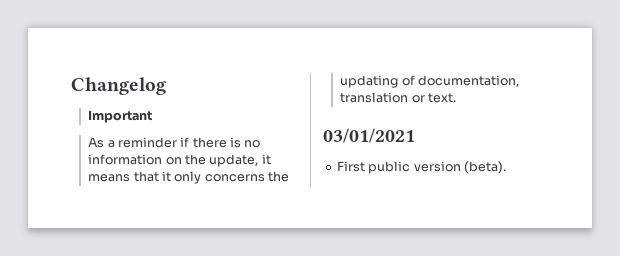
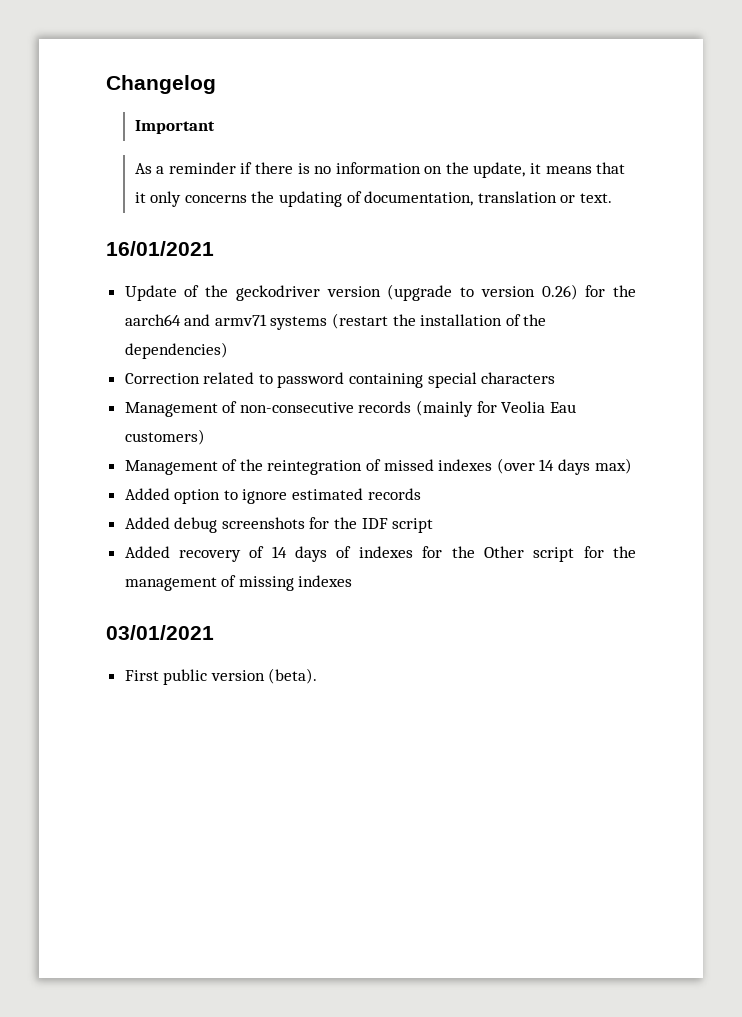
+ 16/01/2021
+ Update of the geckodriver version (upgrade to version 0.26) for the aarch64 and armv71 systems (restart the installation of the dependencies)
+ Correction related to password containing special characters
+ Management of non-consecutive records (mainly for Veolia Eau customers)
+ Management of the reintegration of missed indexes (over 14 days max)
+ Added option to ignore estimated records
+ Added debug screenshots for the IDF script
+ Added recovery of 14 days of indexes for the Other script for the management of missing indexes

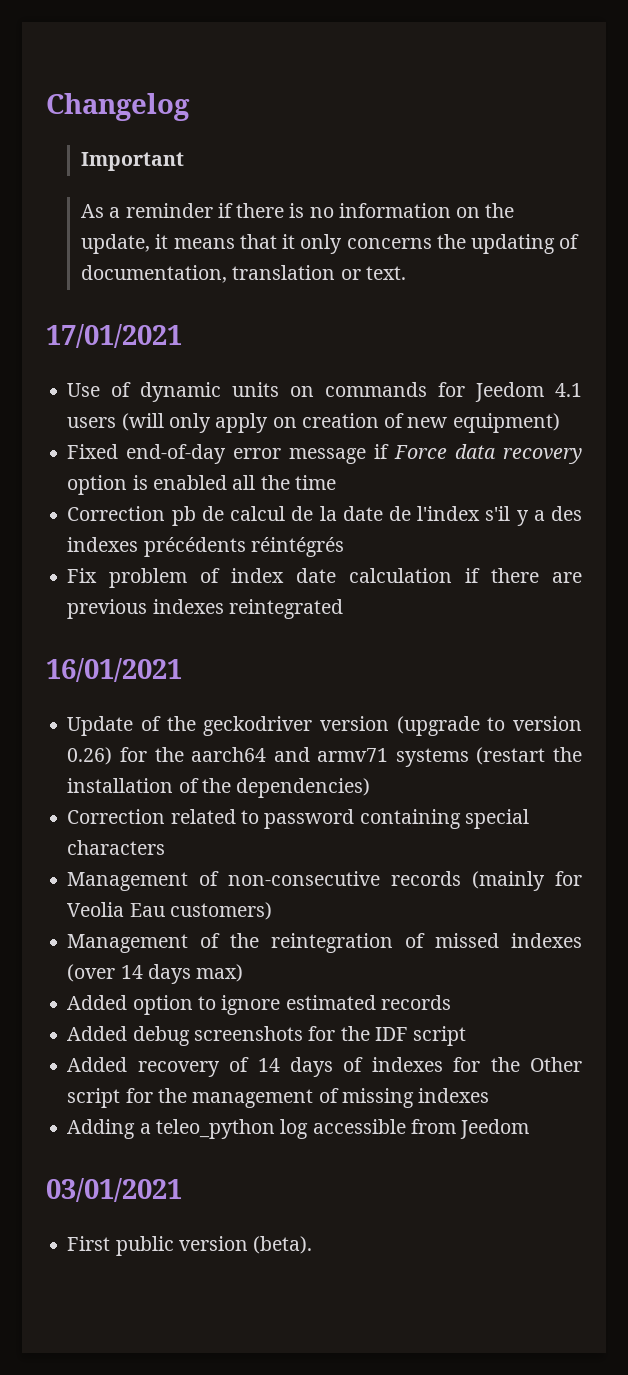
+ 17/01/2021
+ Use of dynamic units on commands for Jeedom 4.1 users (will only apply on creation of new equipment)
+ Fixed end-of-day error message if Force data recovery option is enabled all the time
+ Correction pb de calcul de la date de l'index s'il y a des indexes précédents réintégrés
+ Fix problem of index date calculation if there are previous indexes reintegrated
+ Adding a teleo_python log accessible from Jeedom

